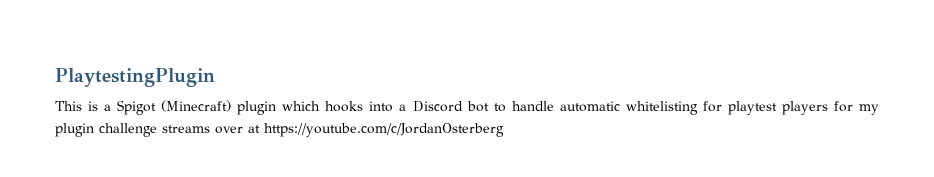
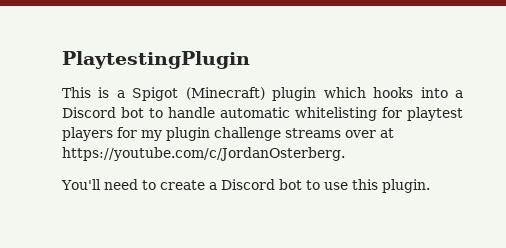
- This is a Spigot (Minecraft) plugin which hooks into a Discord bot to handle automatic whitelisting for playtest players for my plugin challenge streams over at https://youtube.com/c/JordanOsterberg
+ This is a Spigot (Minecraft) plugin which hooks into a Discord bot to handle automatic whitelisting for playtest players for my plugin challenge streams over at https://youtube.com/c/JordanOsterberg.
+ You'll need to create a Discord bot to use this plugin.

